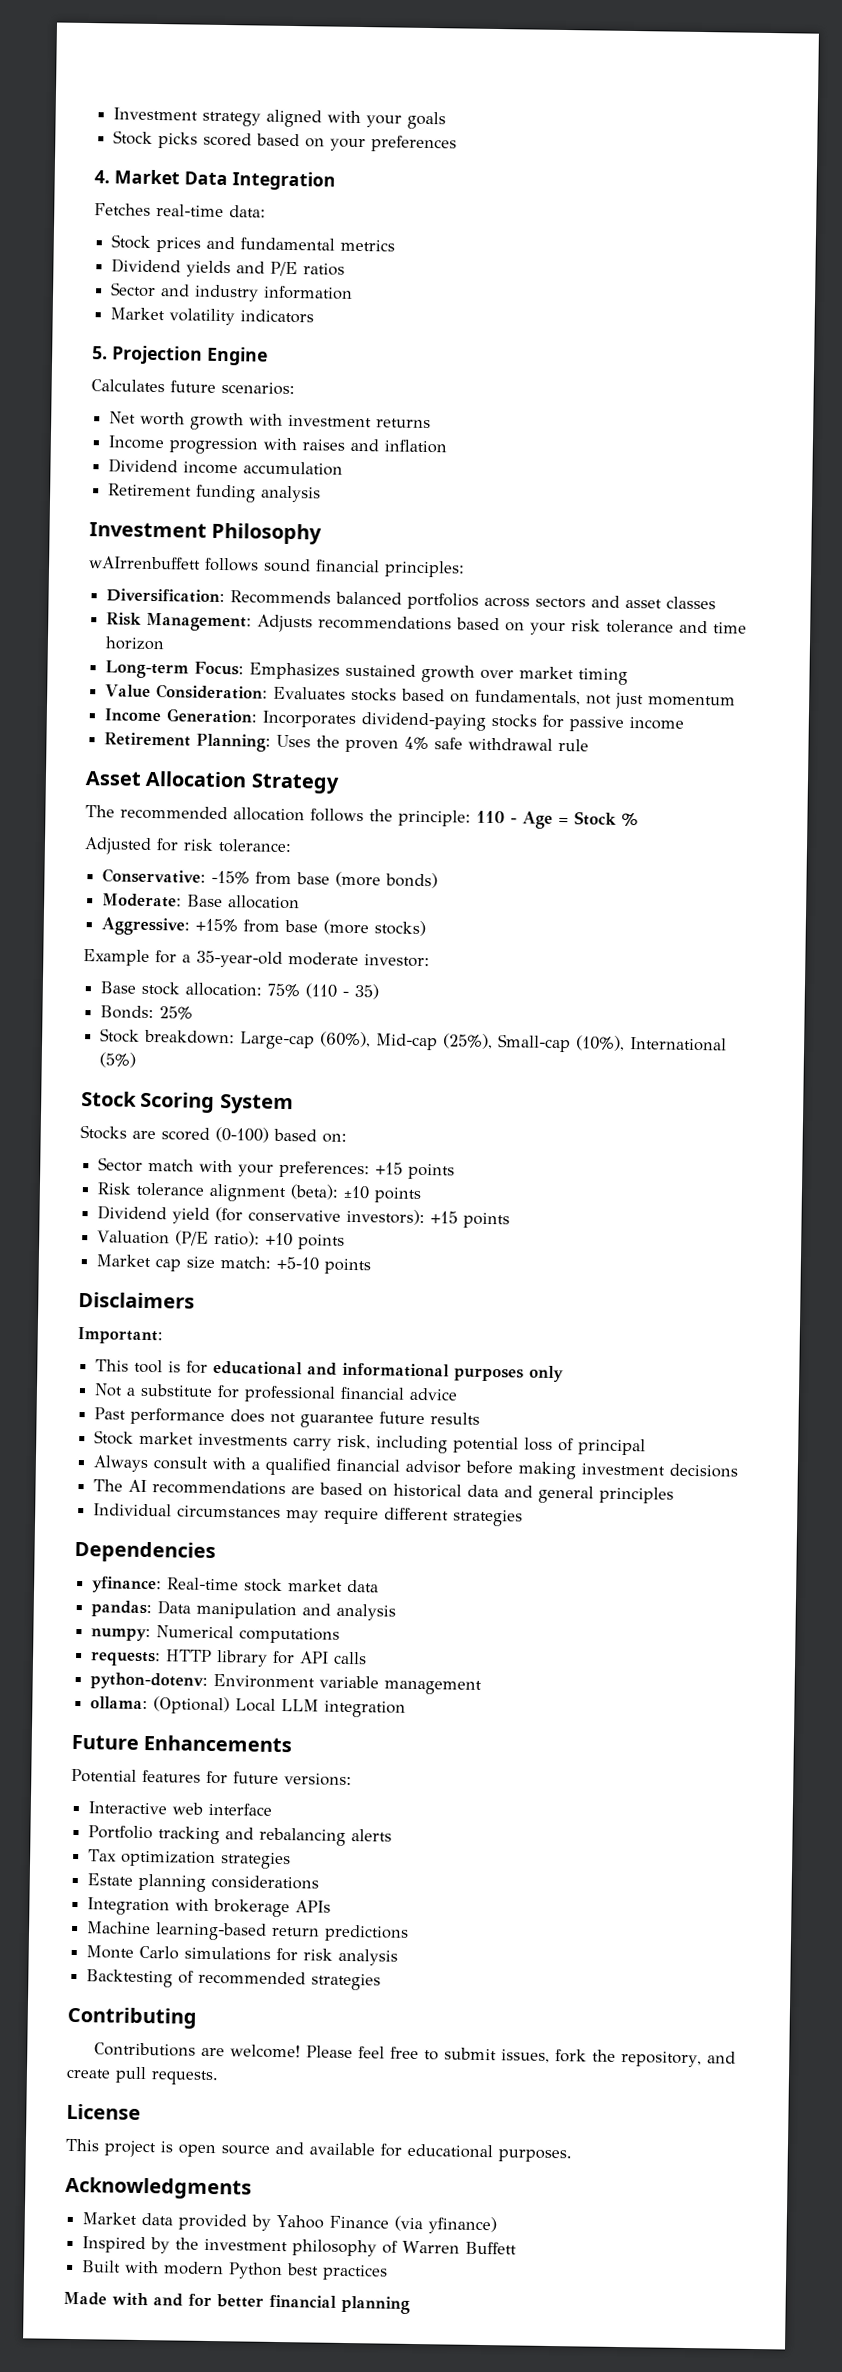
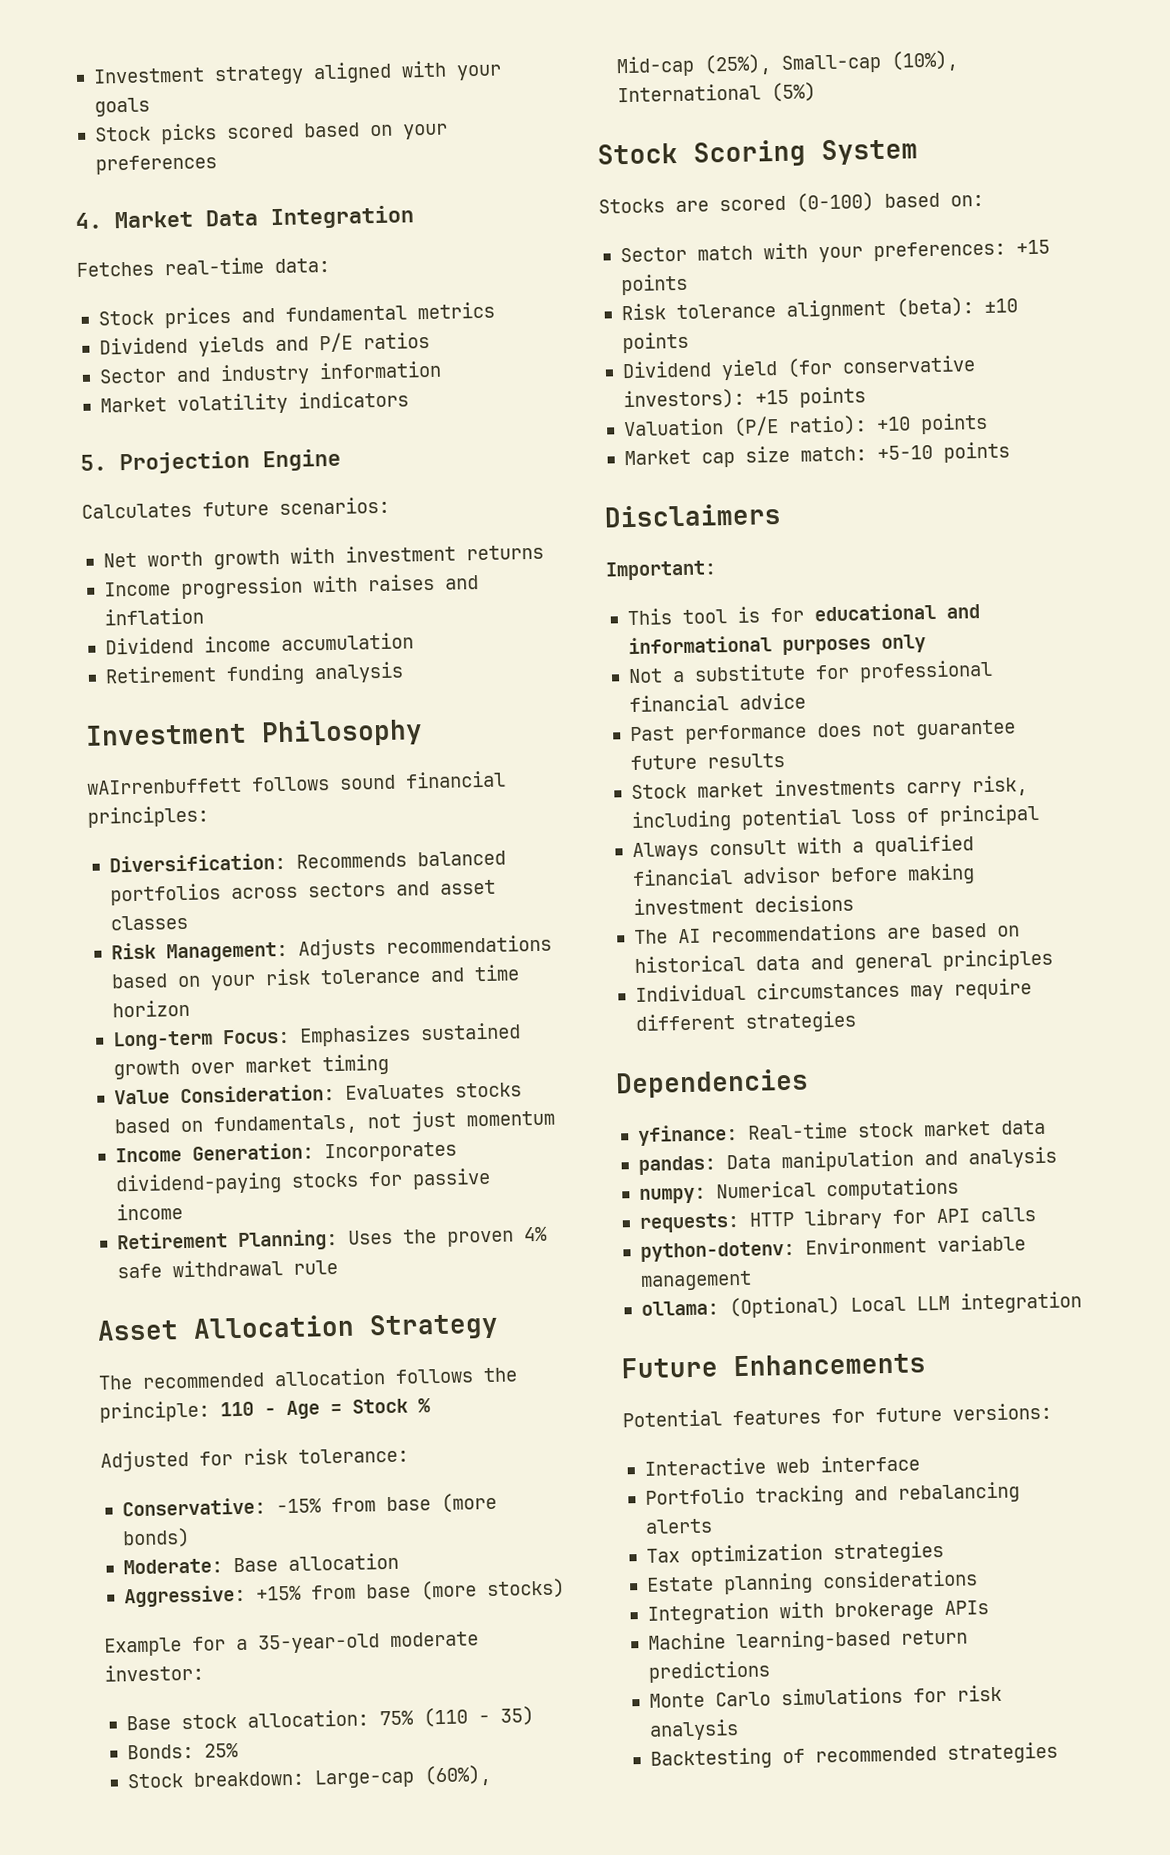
- Contributing
- Contributions are welcome! Please feel free to submit issues, fork the repository, and create pull requests.
- License
- This project is open source and available for educational purposes.
- Acknowledgments
- Market data provided by Yahoo Finance (via yfinance)
- Inspired by the investment philosophy of Warren Buffett
- Built with modern Python best practices
- Made with and for better financial planning

